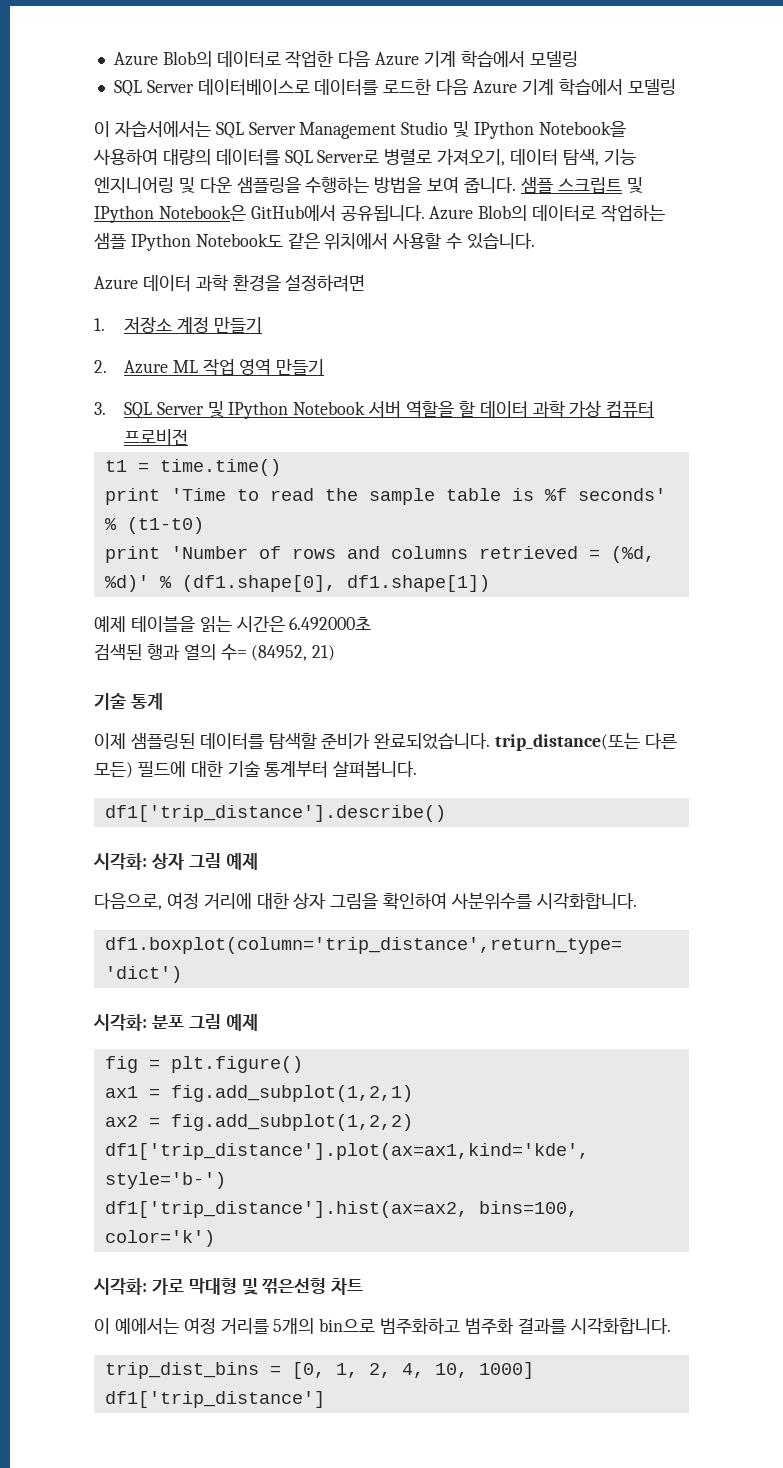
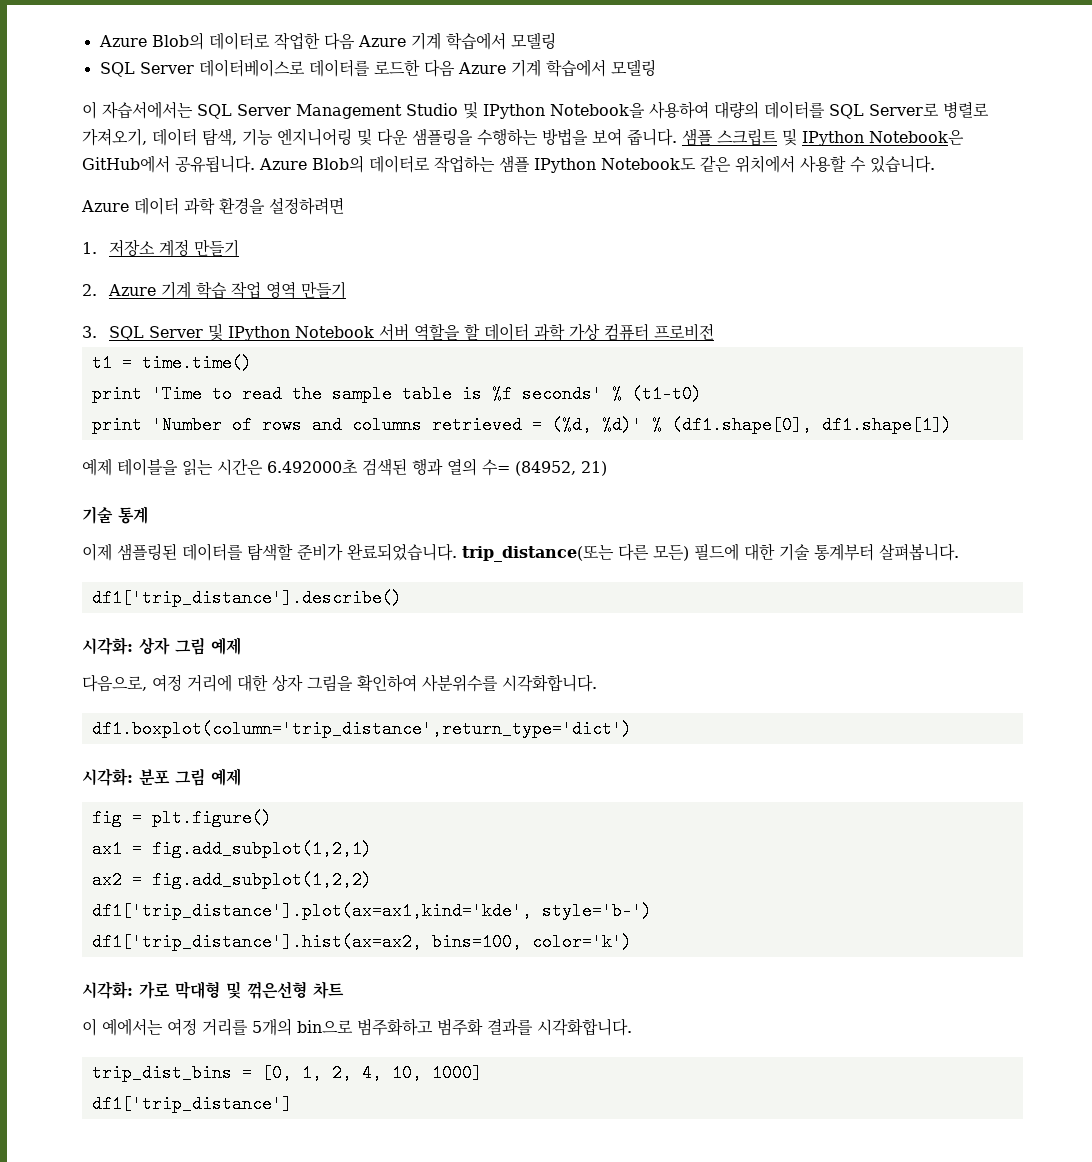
- 2. Azure ML 작업 영역 만들기
+ 2. Azure 기계 학습 작업 영역 만들기
- 예제 테이블을 읽는 시간은 6.492000초
- 검색된 행과 열의 수= (84952, 21)
+ 예제 테이블을 읽는 시간은 6.492000초 검색된 행과 열의 수= (84952, 21)

